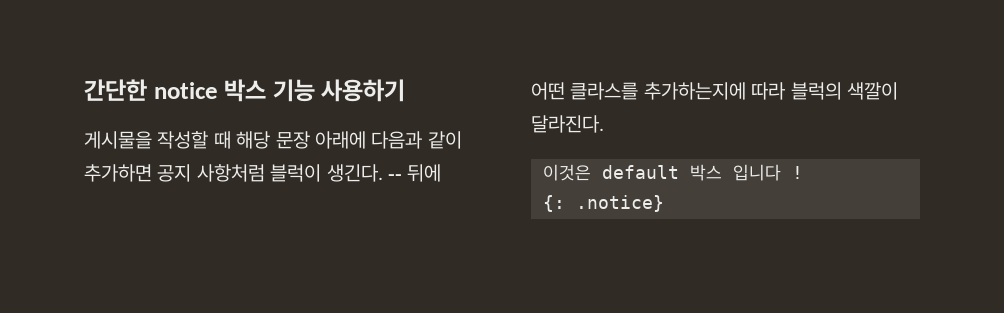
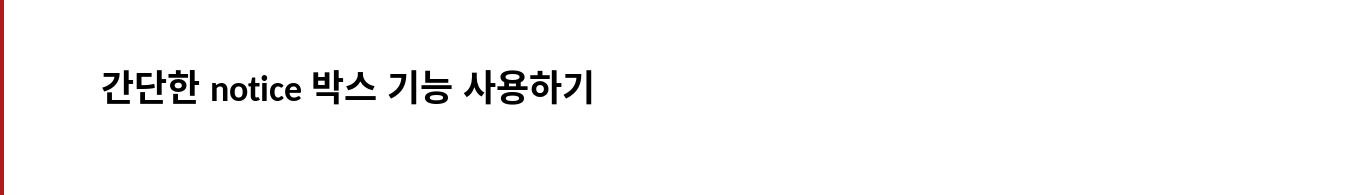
- 게시물을 작성할 때 해당 문장 아래에 다음과 같이 추가하면 공지 사항처럼 블럭이 생긴다. -- 뒤에 어떤 클라스를 추가하는지에 따라 블럭의 색깔이 달라진다.
- 이것은 default 박스 입니다 !
- {: .notice}

